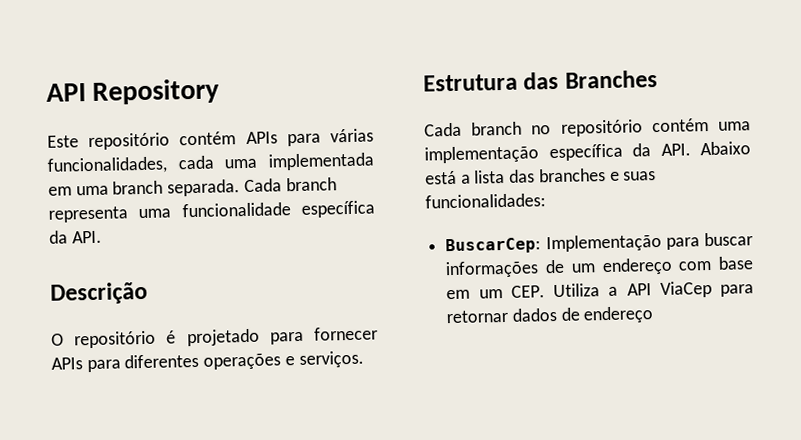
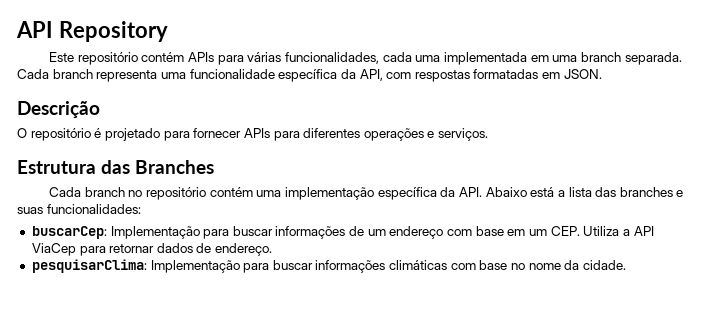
- Cada branch representa uma funcionalidade específica da API.
+ Cada branch representa uma funcionalidade específica da API, com respostas formatadas em JSON.
- BuscarCep: Implementação para buscar informações de um endereço com base em um CEP. Utiliza a API ViaCep para retornar dados de endereço
+ buscarCep: Implementação para buscar informações de um endereço com base em um CEP. Utiliza a API ViaCep para retornar dados de endereço.
+ pesquisarClima: Implementação para buscar informações climáticas com base no nome da cidade.

